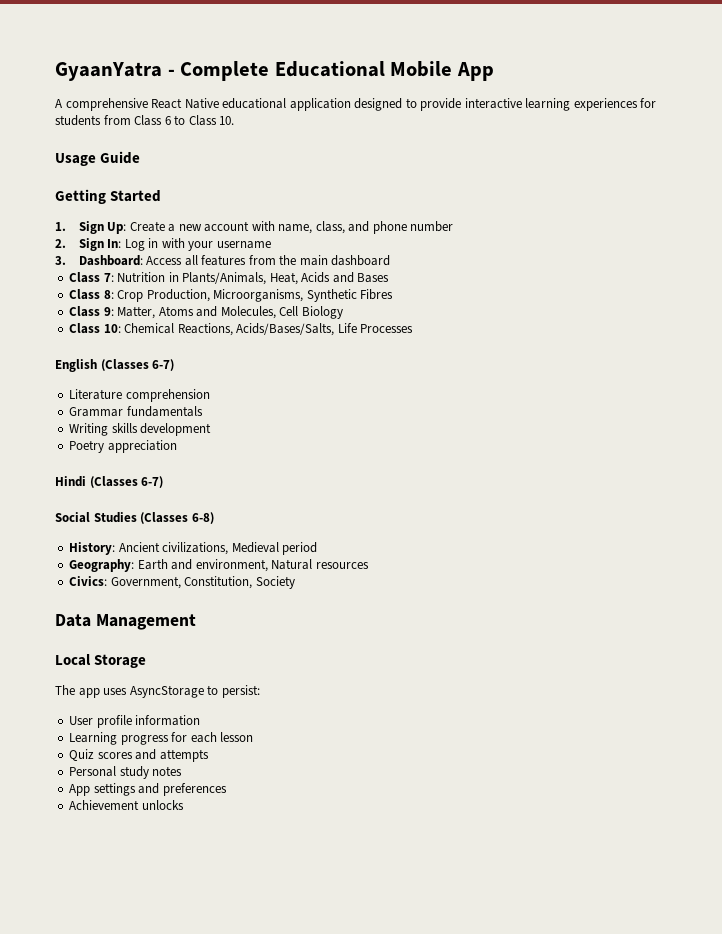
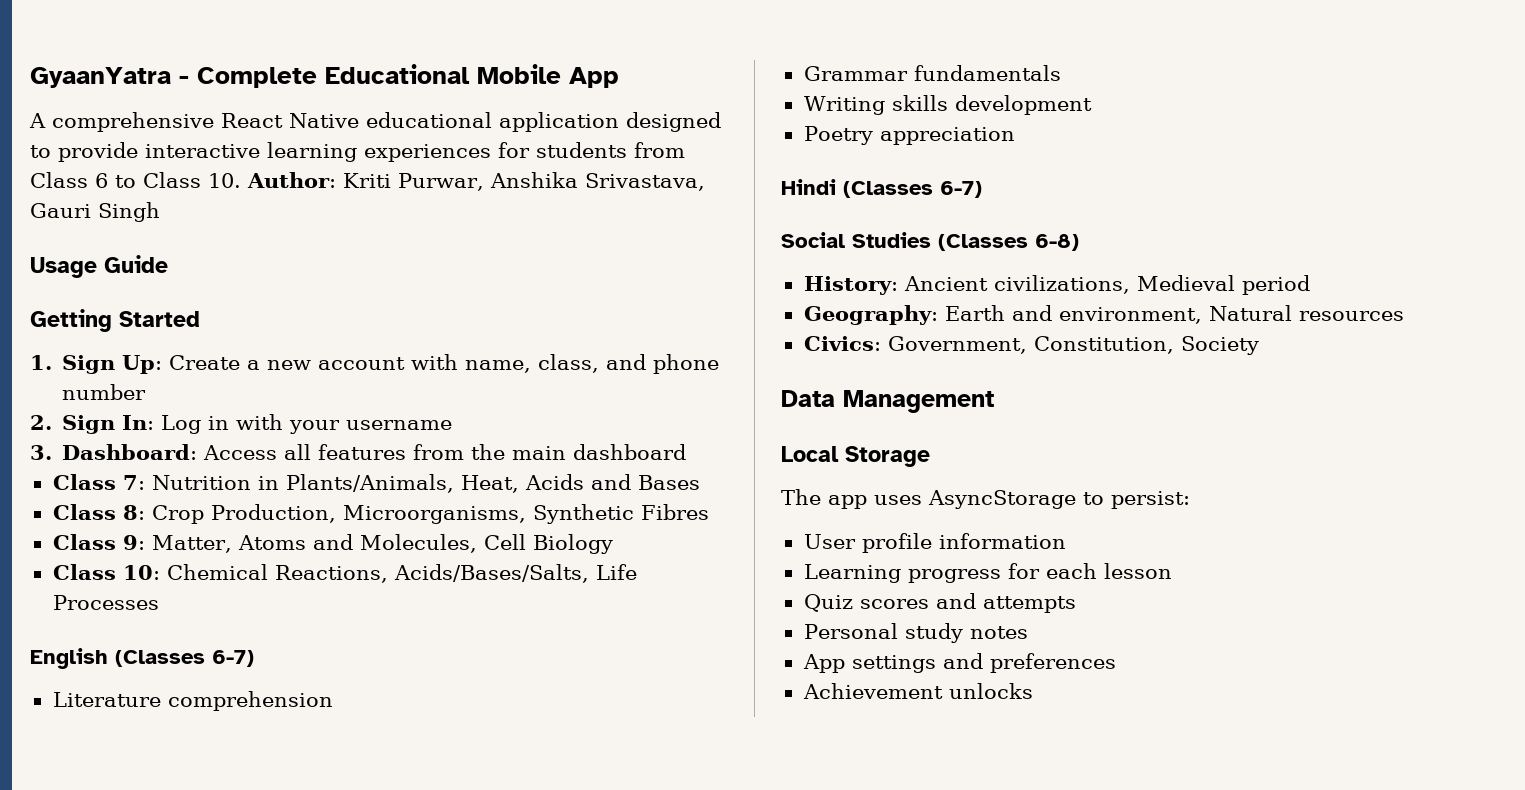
- A comprehensive React Native educational application designed to provide interactive learning experiences for students from Class 6 to Class 10.
+ A comprehensive React Native educational application designed to provide interactive learning experiences for students from Class 6 to Class 10. Author: Kriti Purwar, Anshika Srivastava, Gauri Singh

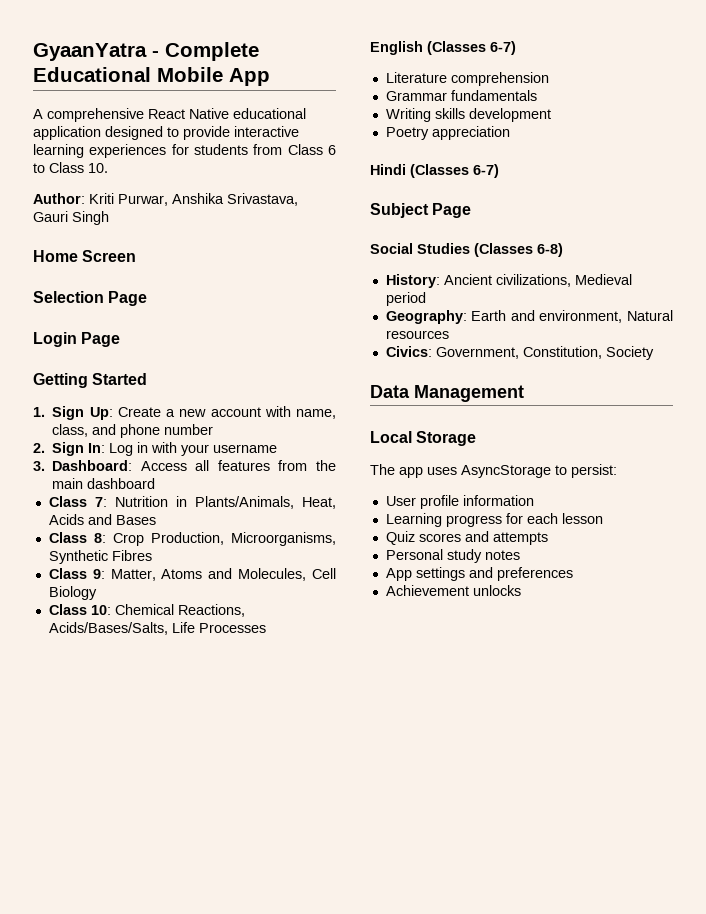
- A comprehensive React Native educational application designed to provide interactive learning experiences for students from Class 6 to Class 10. Author: Kriti Purwar, Anshika Srivastava, Gauri Singh
+ A comprehensive React Native educational application designed to provide interactive learning experiences for students from Class 6 to Class 10.
+ Author: Kriti Purwar, Anshika Srivastava, Gauri Singh
- Usage Guide
+ Home Screen
+ Selection Page
+ Login Page
+ Subject Page

